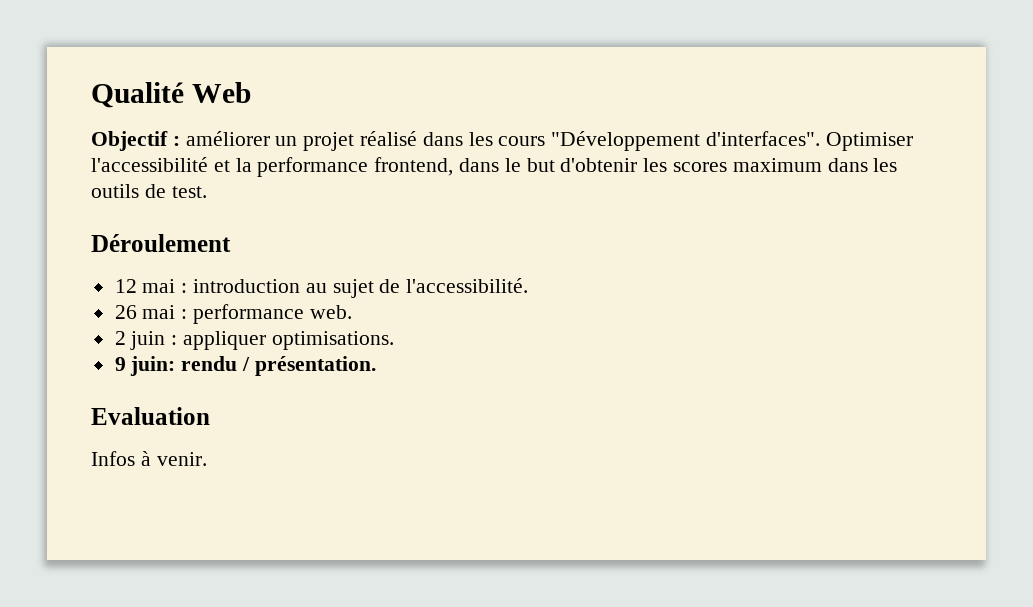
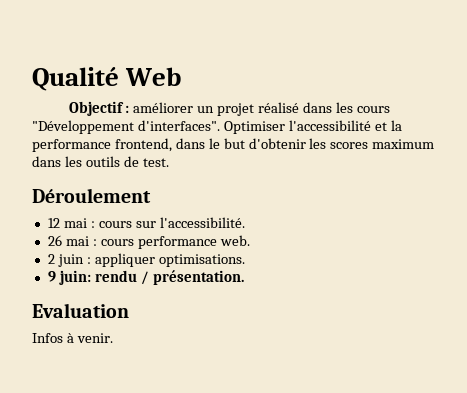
- 12 mai : introduction au sujet de l'accessibilité.
+ 12 mai : cours sur l'accessibilité.
- 26 mai : performance web.
+ 26 mai : cours performance web.

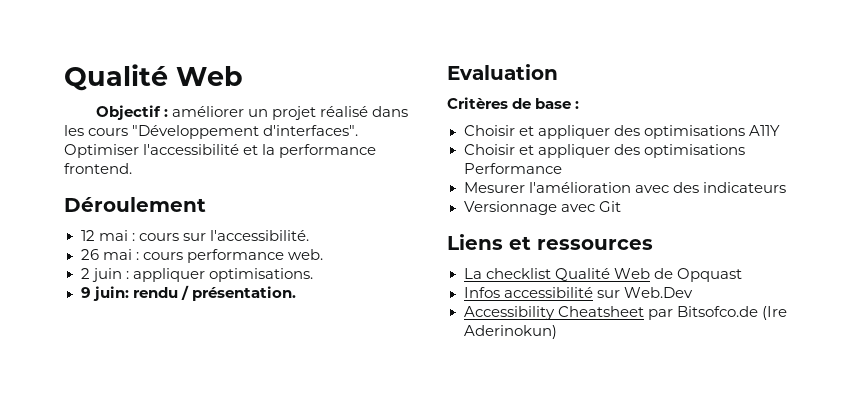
- Optimiser l'accessibilité et la performance frontend, dans le but d'obtenir les scores maximum dans les outils de test.
+ Optimiser l'accessibilité et la performance frontend.
- Infos à venir.
+ Critères de base :
+ Choisir et appliquer des optimisations A11Y
+ Choisir et appliquer des optimisations Performance
+ Mesurer l'amélioration avec des indicateurs
+ Versionnage avec Git
+ Liens et ressources
+ La checklist Qualité Web de Opquast
+ Infos accessibilité sur Web.Dev
+ Accessibility Cheatsheet par Bitsofco.de (Ire Aderinokun)

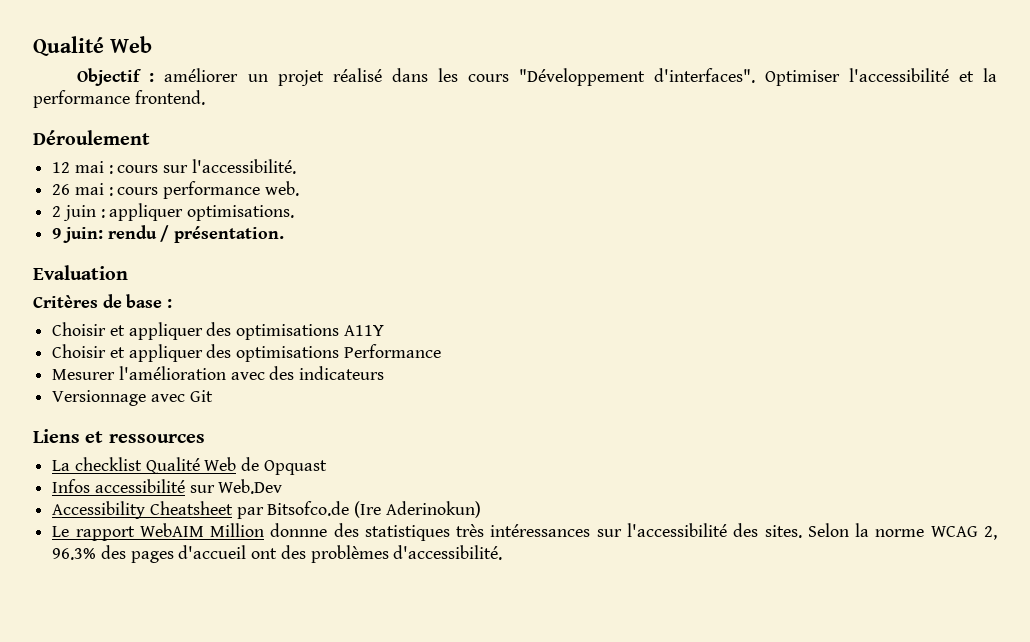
+ Le rapport WebAIM Million donnne des statistiques très intéressances sur l'accessibilité des sites. Selon la norme WCAG 2, 96.3% des pages d'accueil ont des problèmes d'accessibilité.

